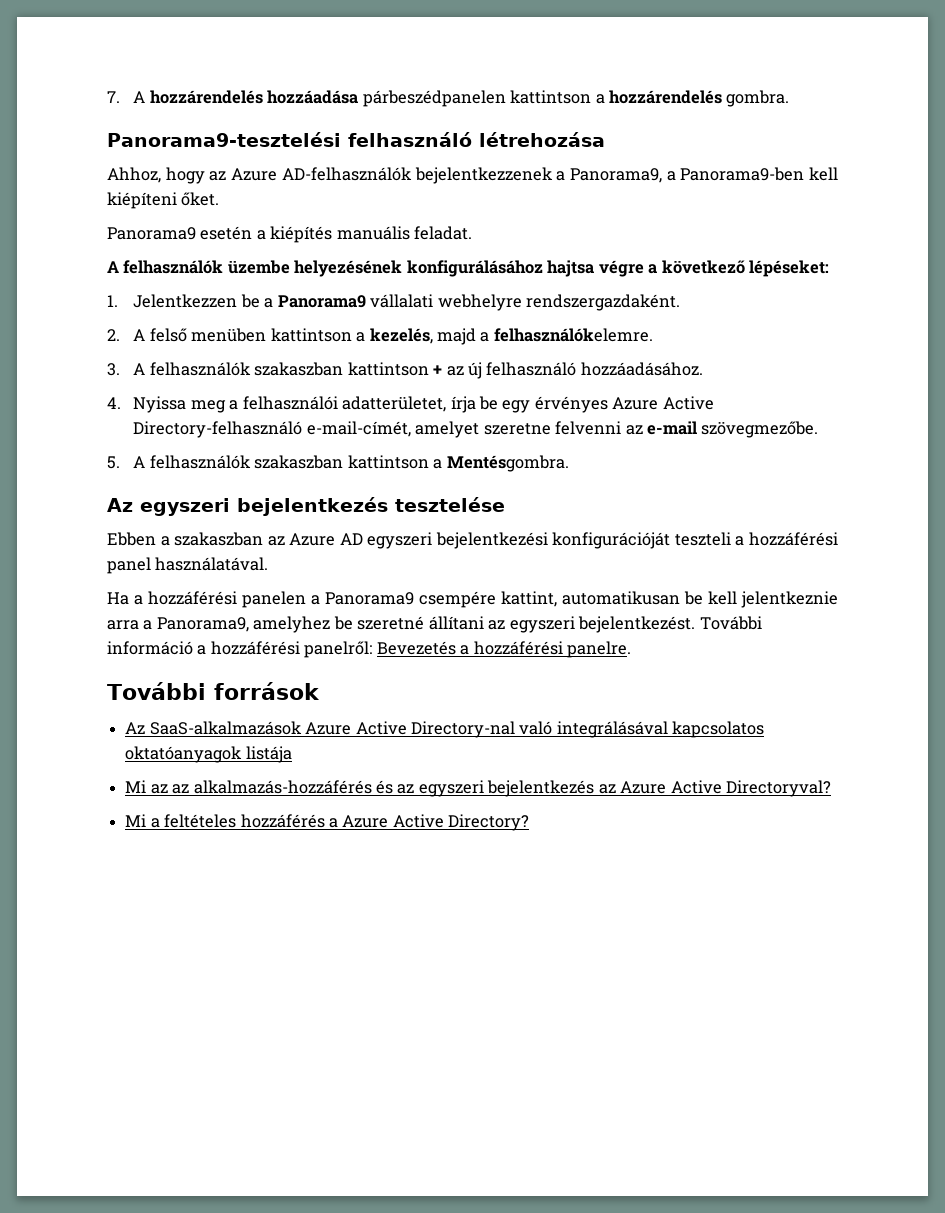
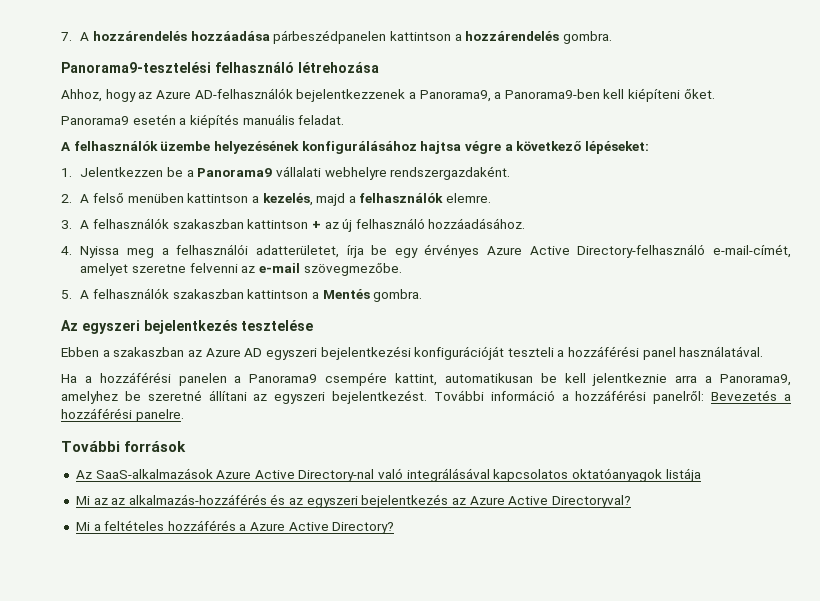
- 2. A felső menüben kattintson a kezelés, majd a felhasználókelemre.
+ 2. A felső menüben kattintson a kezelés, majd a felhasználók elemre.
- 5. A felhasználók szakaszban kattintson a Mentésgombra.
+ 5. A felhasználók szakaszban kattintson a Mentés gombra.

